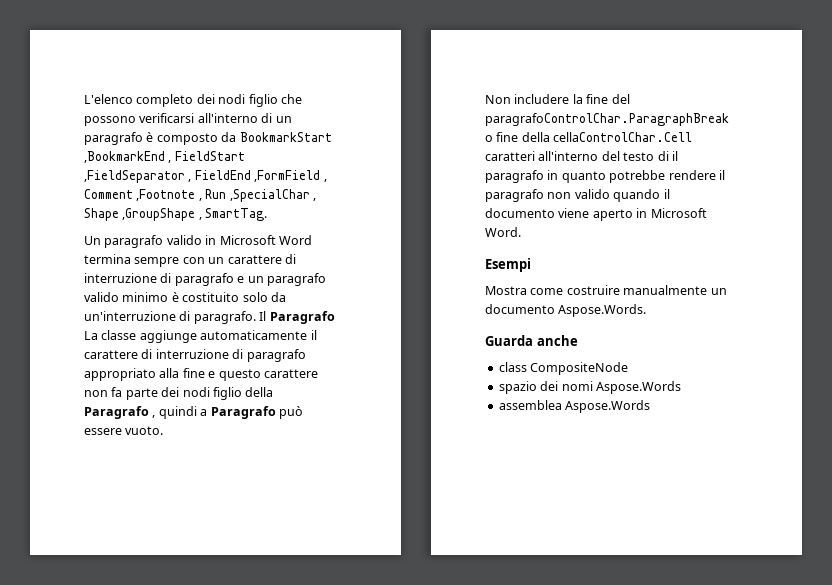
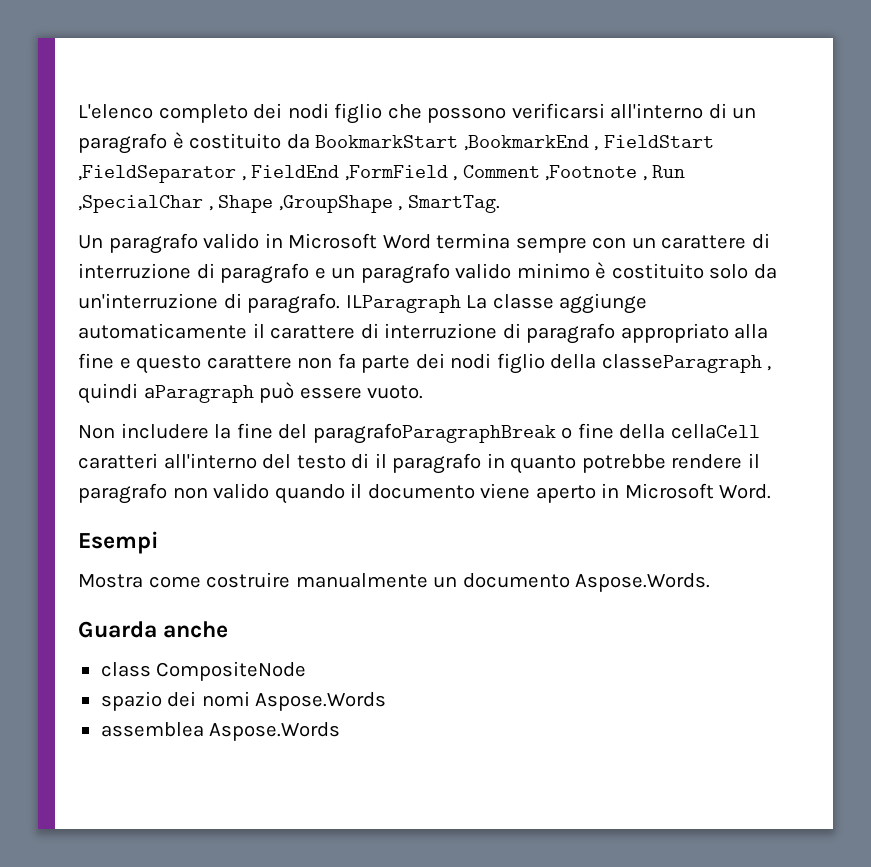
- L'elenco completo dei nodi figlio che possono verificarsi all'interno di un paragrafo è composto da BookmarkStart ,BookmarkEnd , FieldStart ,FieldSeparator , FieldEnd ,FormField , Comment ,Footnote , Run ,SpecialChar , Shape ,GroupShape , SmartTag.
+ L'elenco completo dei nodi figlio che possono verificarsi all'interno di un paragrafo è costituito da BookmarkStart ,BookmarkEnd , FieldStart ,FieldSeparator , FieldEnd ,FormField , Comment ,Footnote , Run ,SpecialChar , Shape ,GroupShape , SmartTag.
- Il Paragrafo La classe aggiunge automaticamente il carattere di interruzione di paragrafo appropriato alla fine e questo carattere non fa parte dei nodi figlio della Paragrafo , quindi a Paragrafo può essere vuoto.
+ ILParagraph La classe aggiunge automaticamente il carattere di interruzione di paragrafo appropriato alla fine e questo carattere non fa parte dei nodi figlio della classeParagraph , quindi aParagraph può essere vuoto.
- Non includere la fine del paragrafoControlChar.ParagraphBreak o fine della cellaControlChar.Cell caratteri all'interno del testo di il paragrafo in quanto potrebbe rendere il paragrafo non valido quando il documento viene aperto in Microsoft Word.
+ Non includere la fine del paragrafoParagraphBreak o fine della cellaCell caratteri all'interno del testo di il paragrafo in quanto potrebbe rendere il paragrafo non valido quando il documento viene aperto in Microsoft Word.

